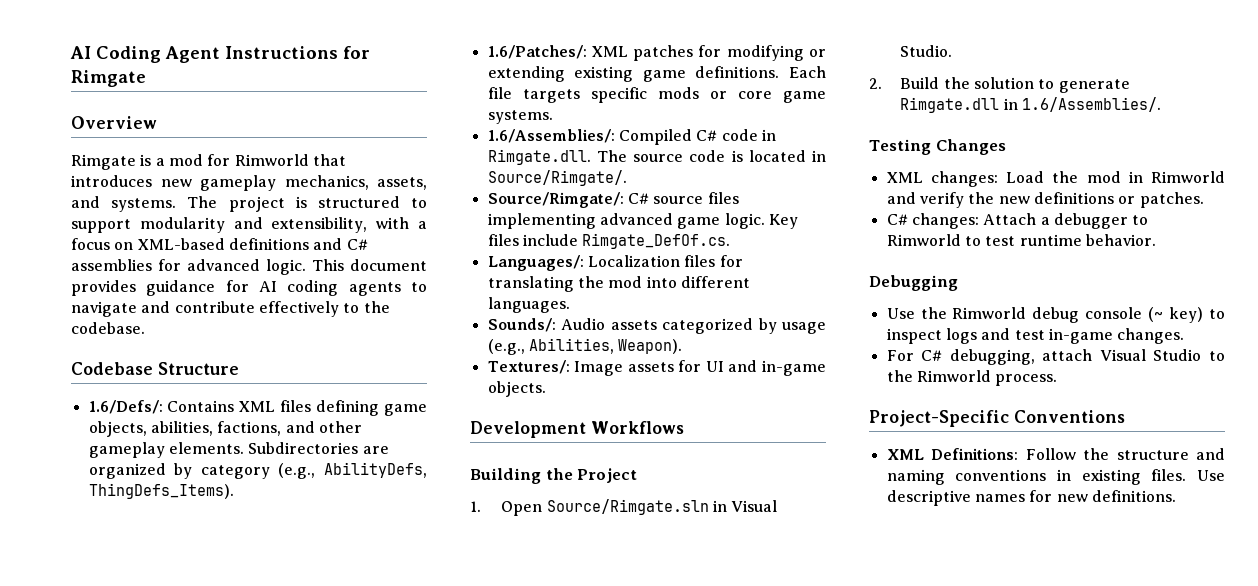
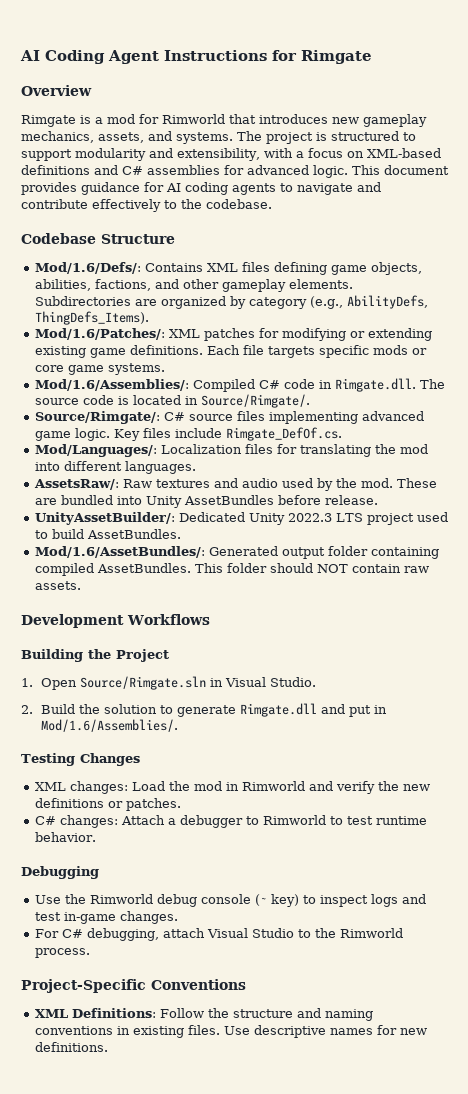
- 1.6/Defs/: Contains XML files defining game objects, abilities, factions, and other gameplay elements.
+ Mod/1.6/Defs/: Contains XML files defining game objects, abilities, factions, and other gameplay elements.
- 1.6/Patches/: XML patches for modifying or extending existing game definitions.
+ Mod/1.6/Patches/: XML patches for modifying or extending existing game definitions.
- 1.6/Assemblies/: Compiled C# code in Rimgate.dll. The source code is located in Source/Rimgate/.
+ Mod/1.6/Assemblies/: Compiled C# code in Rimgate.dll. The source code is located in Source/Rimgate/.
- Languages/: Localization files for translating the mod into different languages.
+ Mod/Languages/: Localization files for translating the mod into different languages.
- Sounds/: Audio assets categorized by usage (e.g., Abilities, Weapon).
- Textures/: Image assets for UI and in-game objects.
+ AssetsRaw/: Raw textures and audio used by the mod. These are bundled into Unity AssetBundles before release.
+ UnityAssetBuilder/: Dedicated Unity 2022.3 LTS project used to build AssetBundles.
+ Mod/1.6/AssetBundles/: Generated output folder containing compiled AssetBundles. This folder should NOT contain raw assets.
- 2. Build the solution to generate Rimgate.dll in 1.6/Assemblies/.
+ 2. Build the solution to generate Rimgate.dll and put in Mod/1.6/Assemblies/.

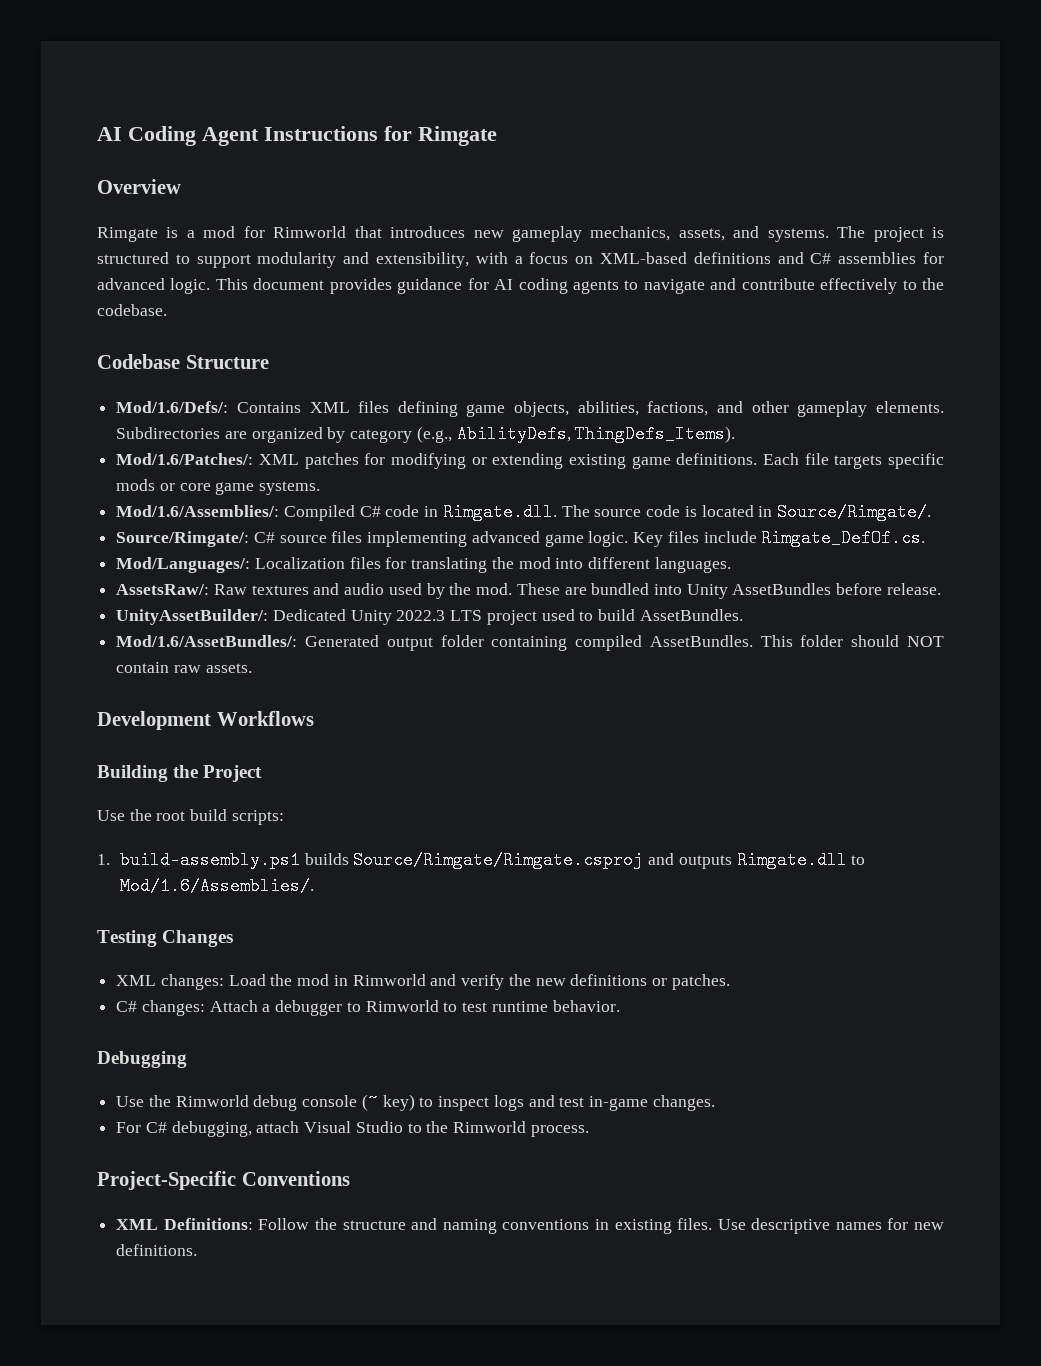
- 1. Open Source/Rimgate.sln in Visual Studio.
- 2. Build the solution to generate Rimgate.dll and put in Mod/1.6/Assemblies/.
+ Use the root build scripts:
+ 1. build-assembly.ps1 builds Source/Rimgate/Rimgate.csproj and outputs Rimgate.dll to Mod/1.6/Assemblies/.

